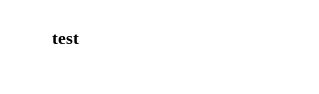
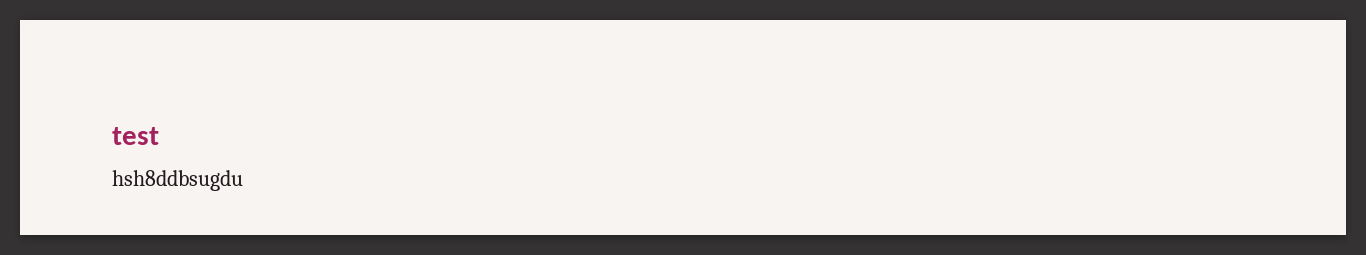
+ hsh8ddbsugdu

